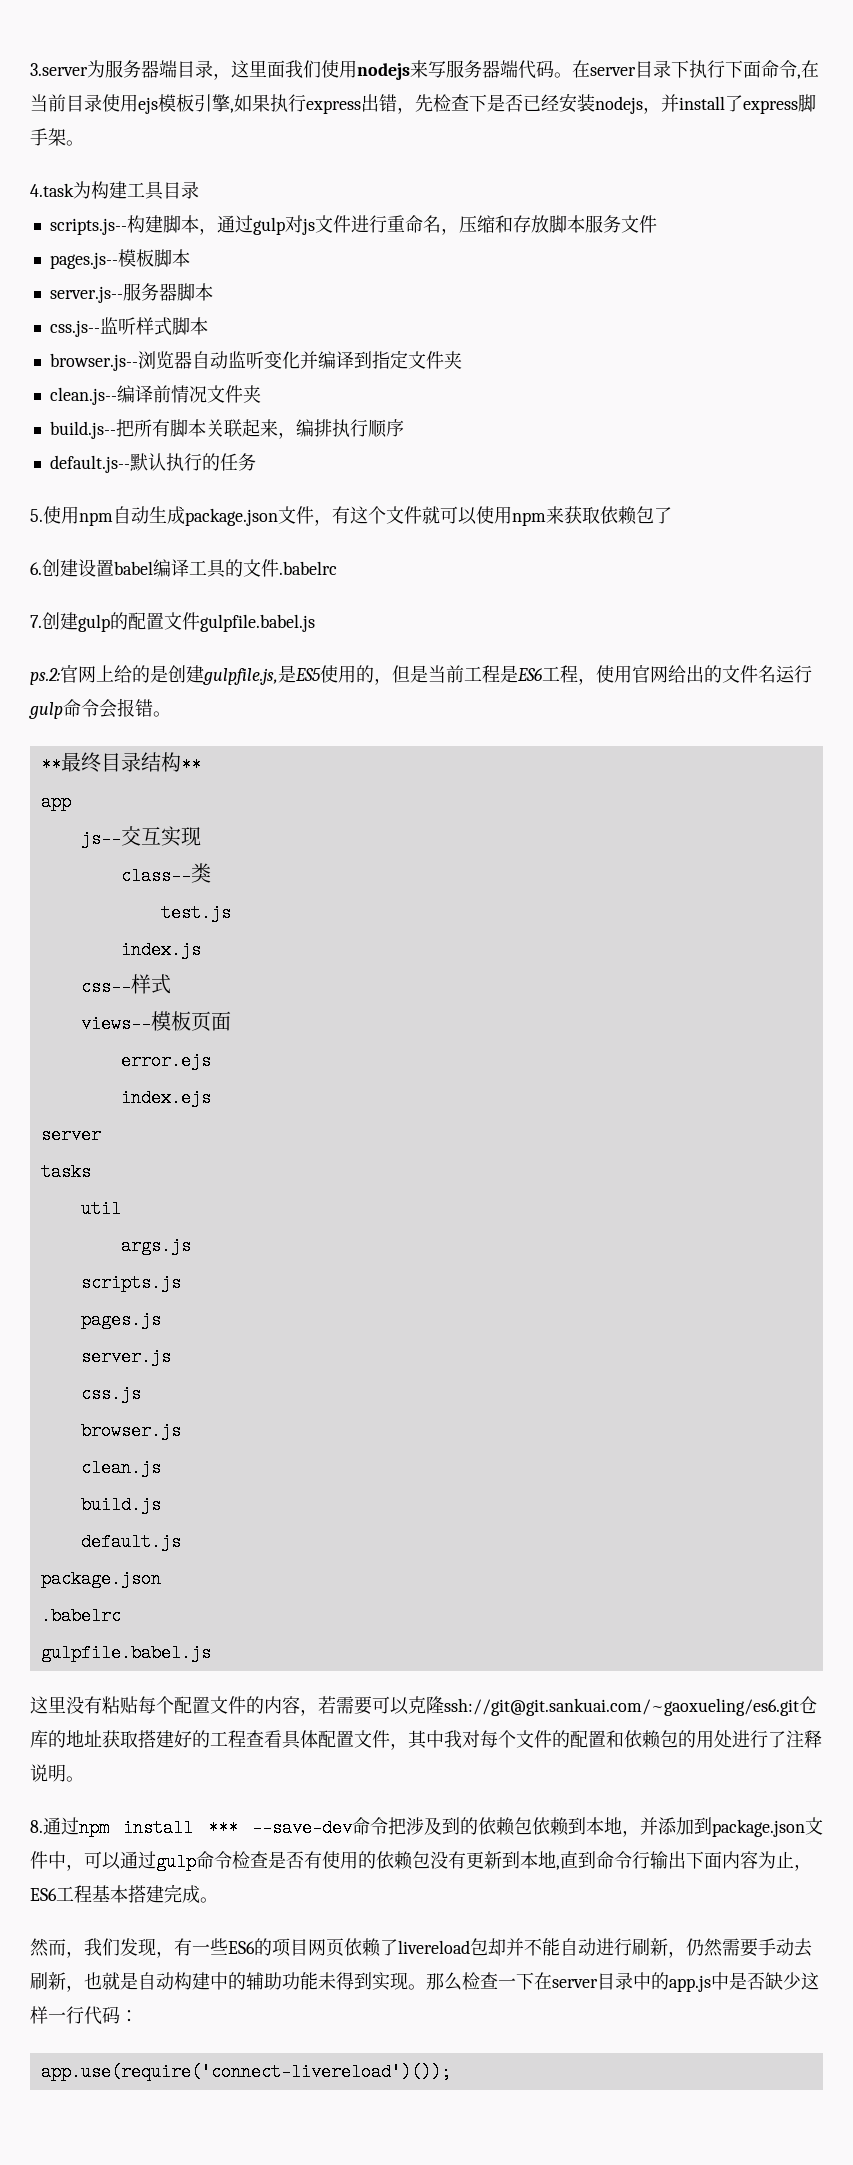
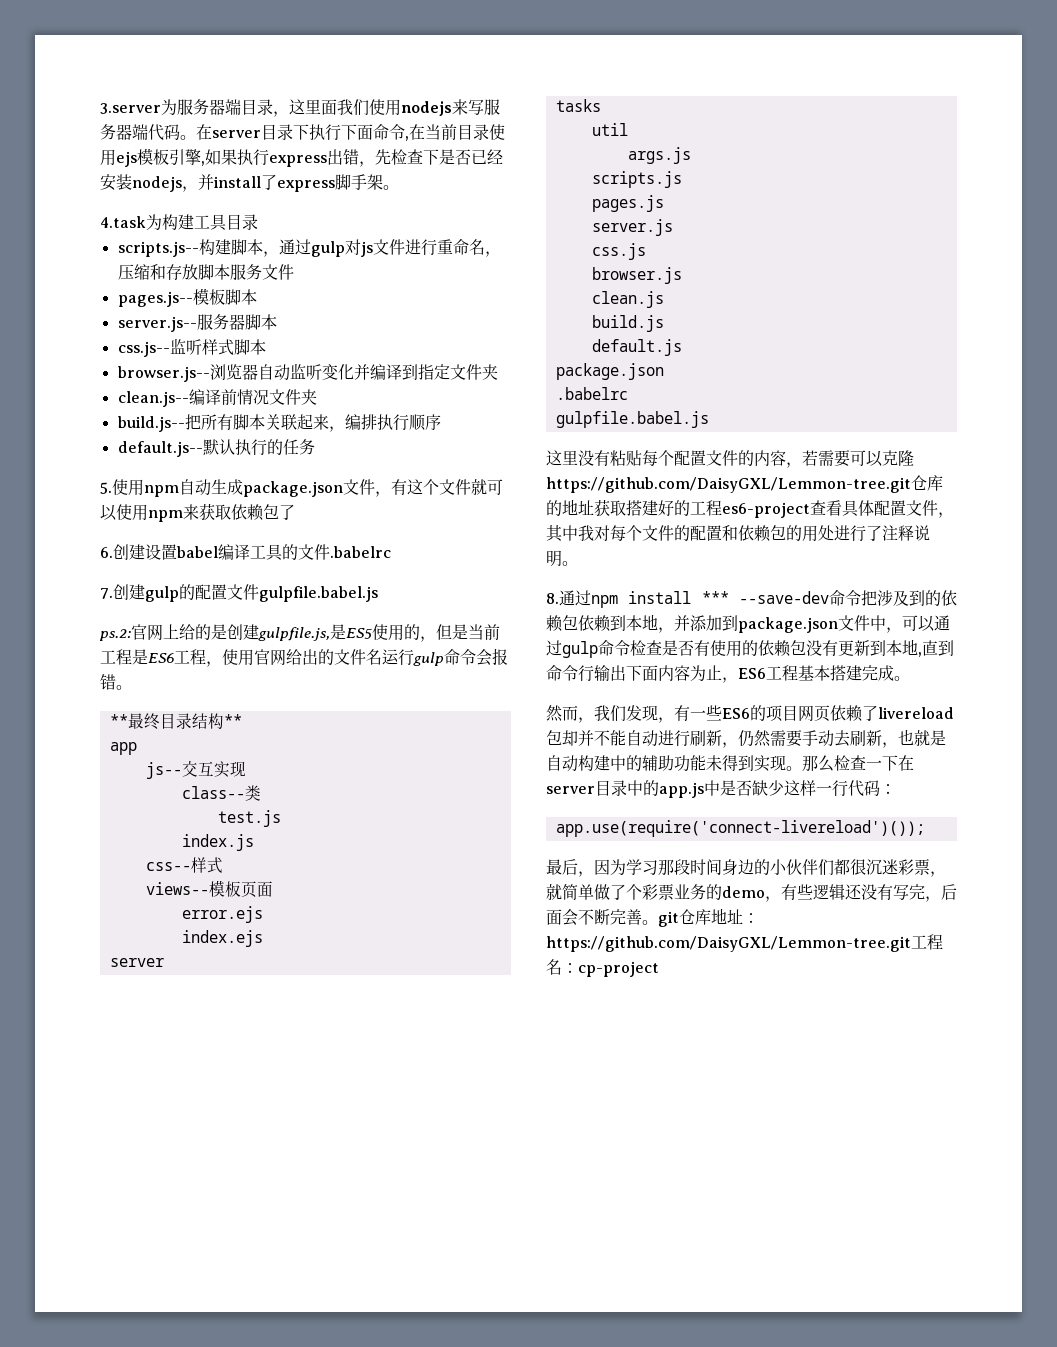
- 这里没有粘贴每个配置文件的内容，若需要可以克隆ssh://git@git.sankuai.com/~gaoxueling/es6.git仓库的地址获取搭建好的工程查看具体配置文件，其中我对每个文件的配置和依赖包的用处进行了注释说明。
+ 这里没有粘贴每个配置文件的内容，若需要可以克隆https://github.com/DaisyGXL/Lemmon-tree.git仓库的地址获取搭建好的工程es6-project查看具体配置文件，其中我对每个文件的配置和依赖包的用处进行了注释说明。
+ 最后，因为学习那段时间身边的小伙伴们都很沉迷彩票，就简单做了个彩票业务的demo，有些逻辑还没有写完，后面会不断完善。git仓库地址：https://github.com/DaisyGXL/Lemmon-tree.git工程名：cp-project

